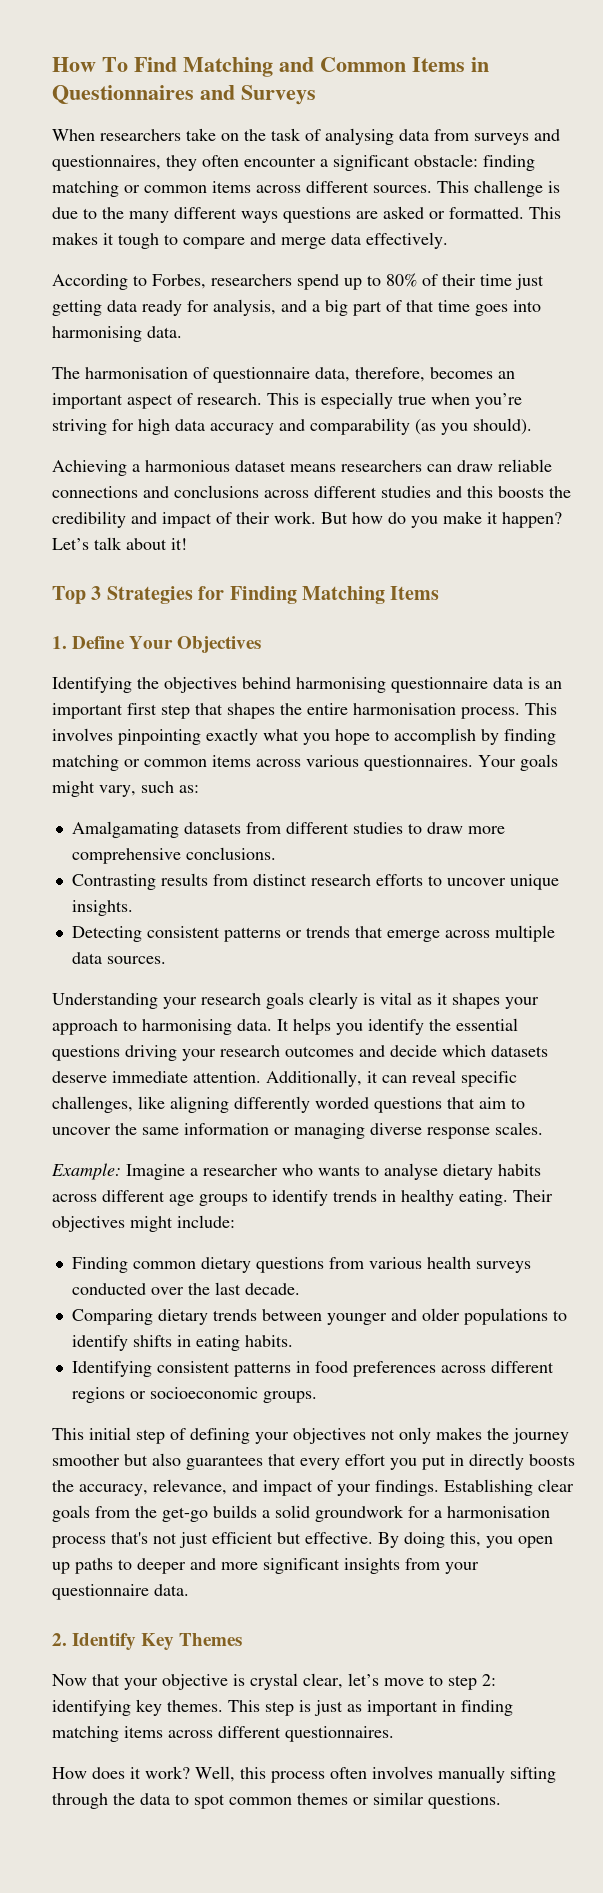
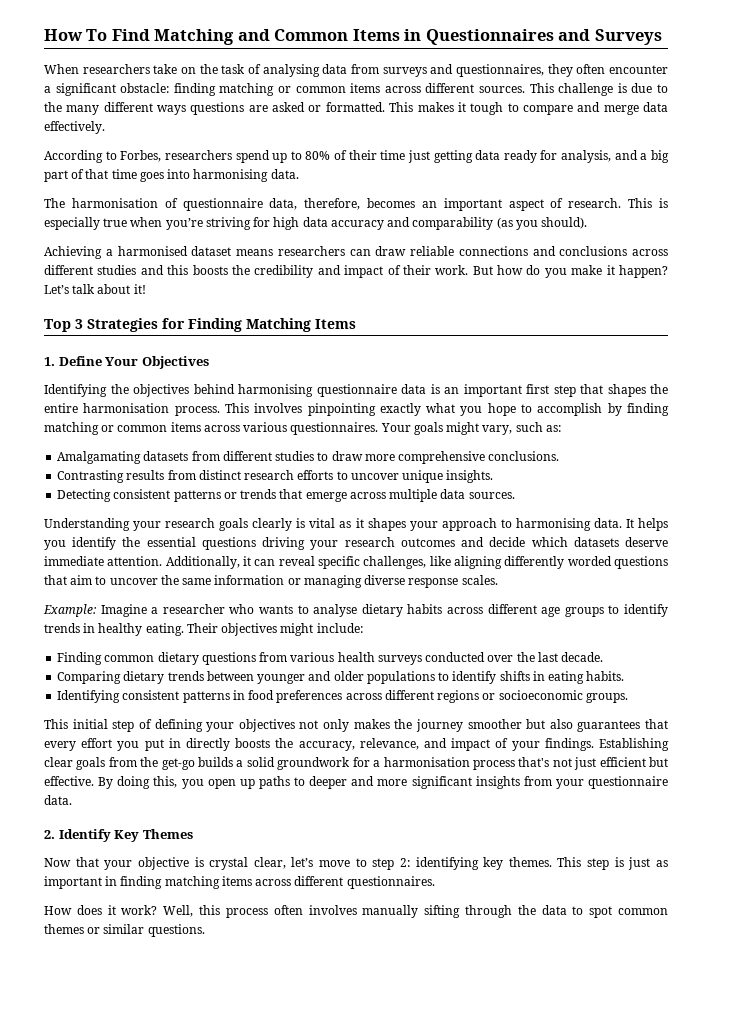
- Achieving a harmonious dataset means researchers can draw reliable connections and conclusions across different studies and this boosts the credibility and impact of their work.
+ Achieving a harmonised dataset means researchers can draw reliable connections and conclusions across different studies and this boosts the credibility and impact of their work.

